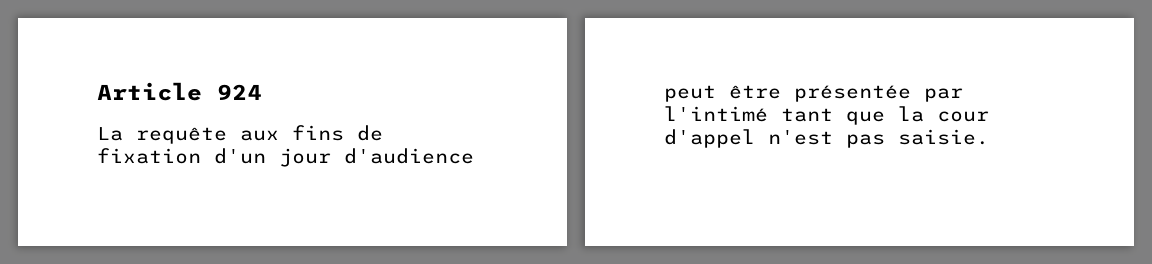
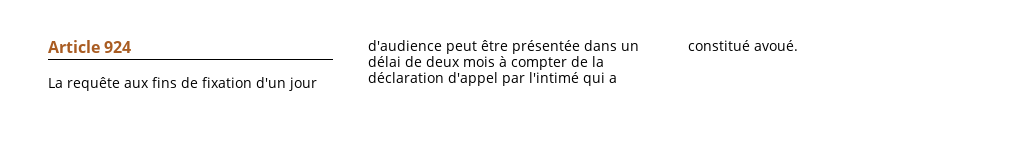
- La requête aux fins de fixation d'un jour d'audience peut être présentée par l'intimé tant que la cour d'appel n'est pas saisie.
+ La requête aux fins de fixation d'un jour d'audience peut être présentée dans un délai de deux mois à compter de la déclaration d'appel par l'intimé qui a constitué avoué.

